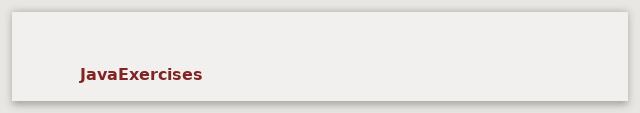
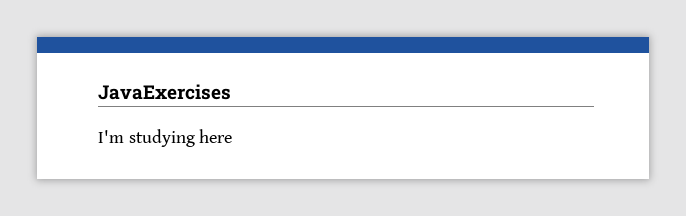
+ I'm studying here

